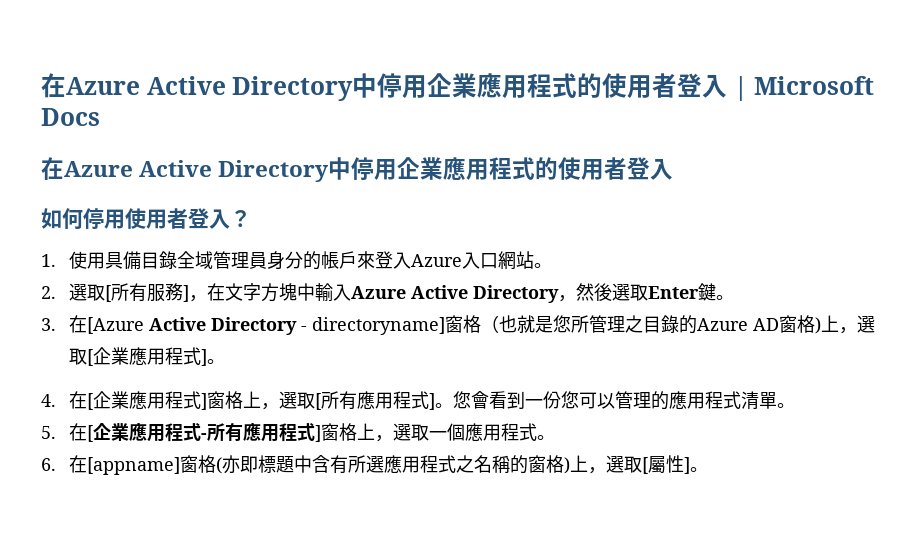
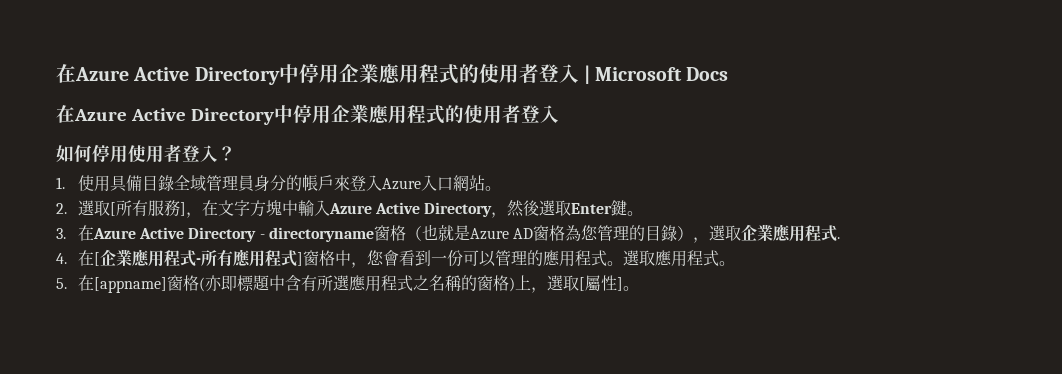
- 3.在[Azure Active Directory - directoryname]窗格（也就是您所管理之目錄的Azure AD窗格)上，選取[企業應用程式]。
- 4.在[企業應用程式]窗格上，選取[所有應用程式]。您會看到一份您可以管理的應用程式清單。
- 5.在[企業應用程式-所有應用程式]窗格上，選取一個應用程式。
+ 3.在Azure Active Directory - directoryname窗格（也就是Azure AD窗格為您管理的目錄），選取企業應用程式.
+ 4.在[企業應用程式-所有應用程式]窗格中，您會看到一份可以管理的應用程式。選取應用程式。
- 6.在[appname]窗格(亦即標題中含有所選應用程式之名稱的窗格)上，選取[屬性]。
+ 5.在[appname]窗格(亦即標題中含有所選應用程式之名稱的窗格)上，選取[屬性]。

